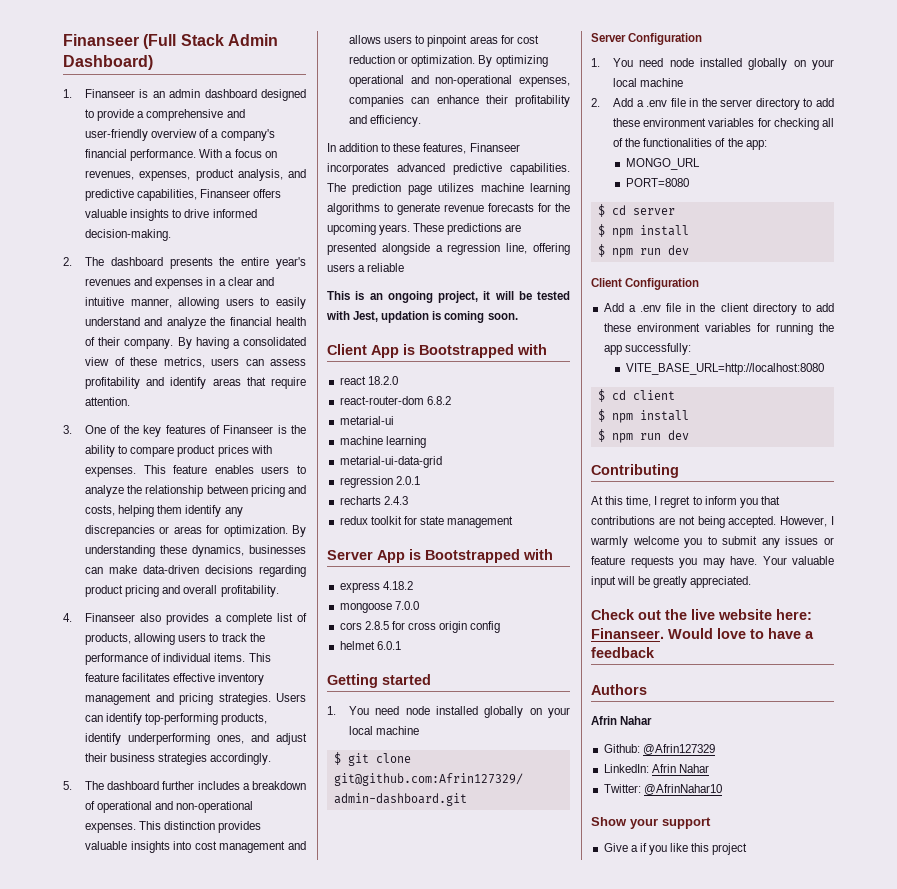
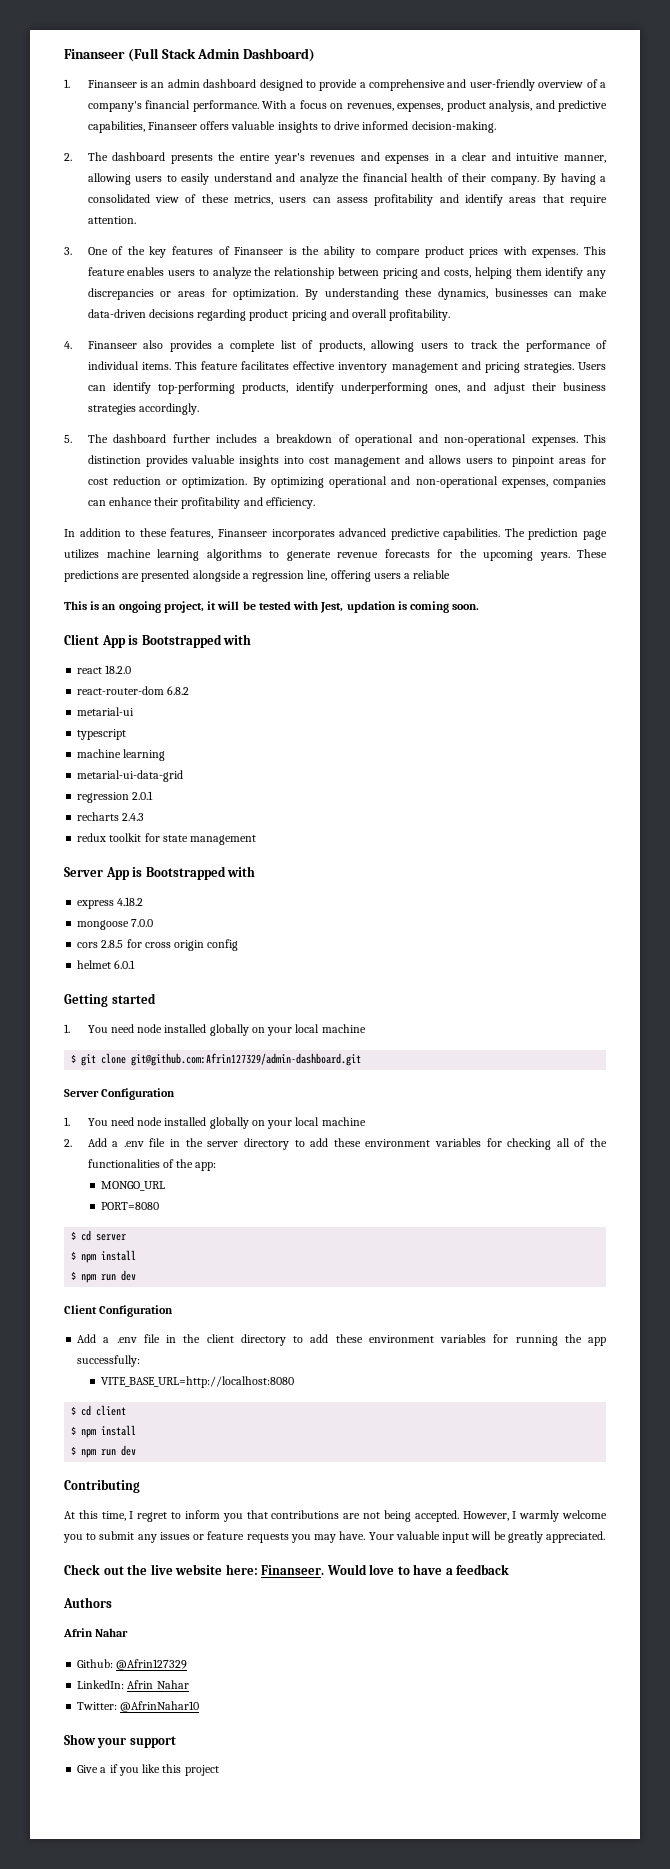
+ typescript

